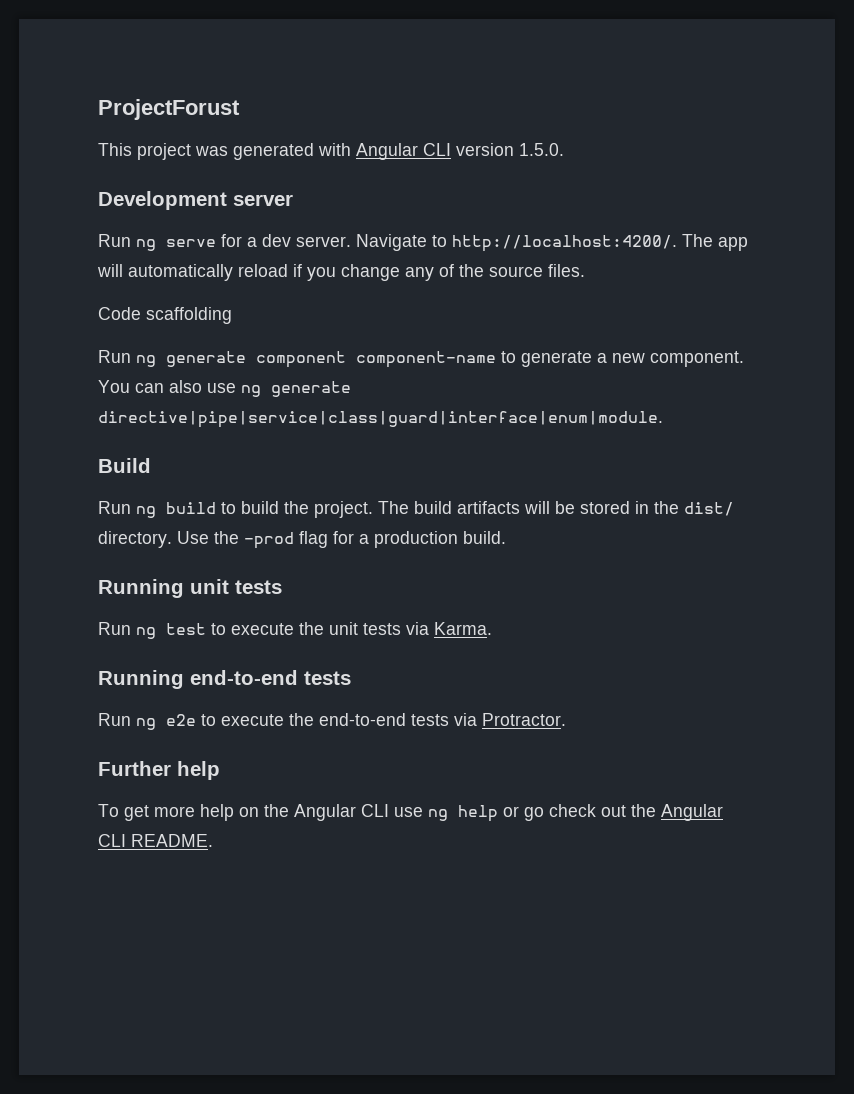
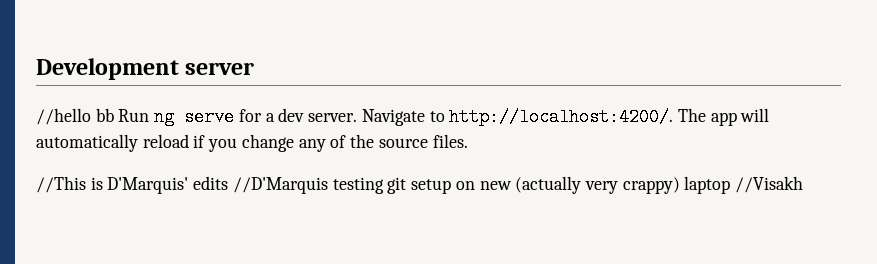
- ProjectForust
- This project was generated with Angular CLI version 1.5.0.
- Run ng serve for a dev server.
+ //hello bb Run ng serve for a dev server.
- Code scaffolding
- Run ng generate component component-name to generate a new component. You can also use ng generate directive|pipe|service|class|guard|interface|enum|module.
- Build
- Run ng build to build the project. The build artifacts will be stored in the dist/ directory. Use the -prod flag for a production build.
- Running unit tests
- Run ng test to execute the unit tests via Karma.
- Running end-to-end tests
- Run ng e2e to execute the end-to-end tests via Protractor.
- Further help
- To get more help on the Angular CLI use ng help or go check out the Angular CLI README.
+ //This is D'Marquis' edits //D'Marquis testing git setup on new (actually very crappy) laptop //Visakh

